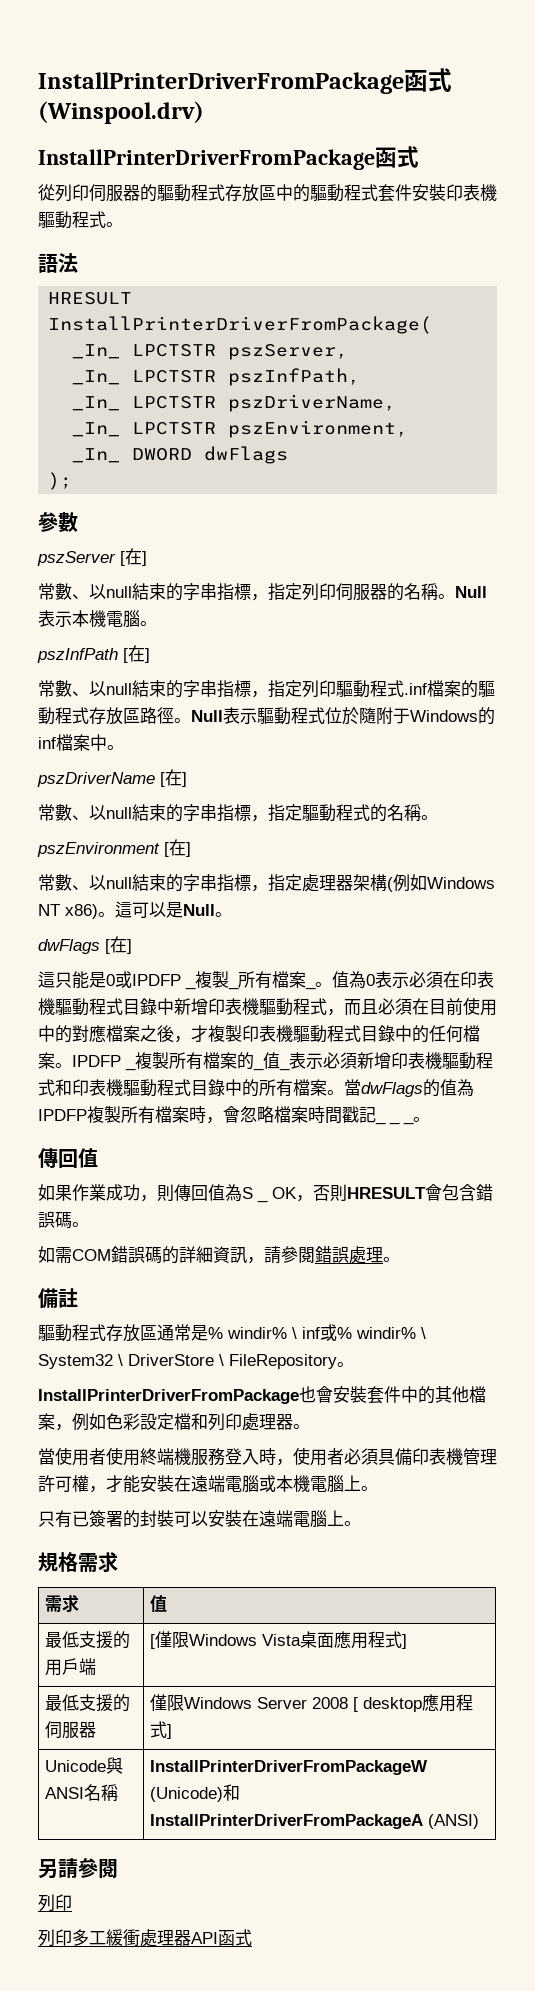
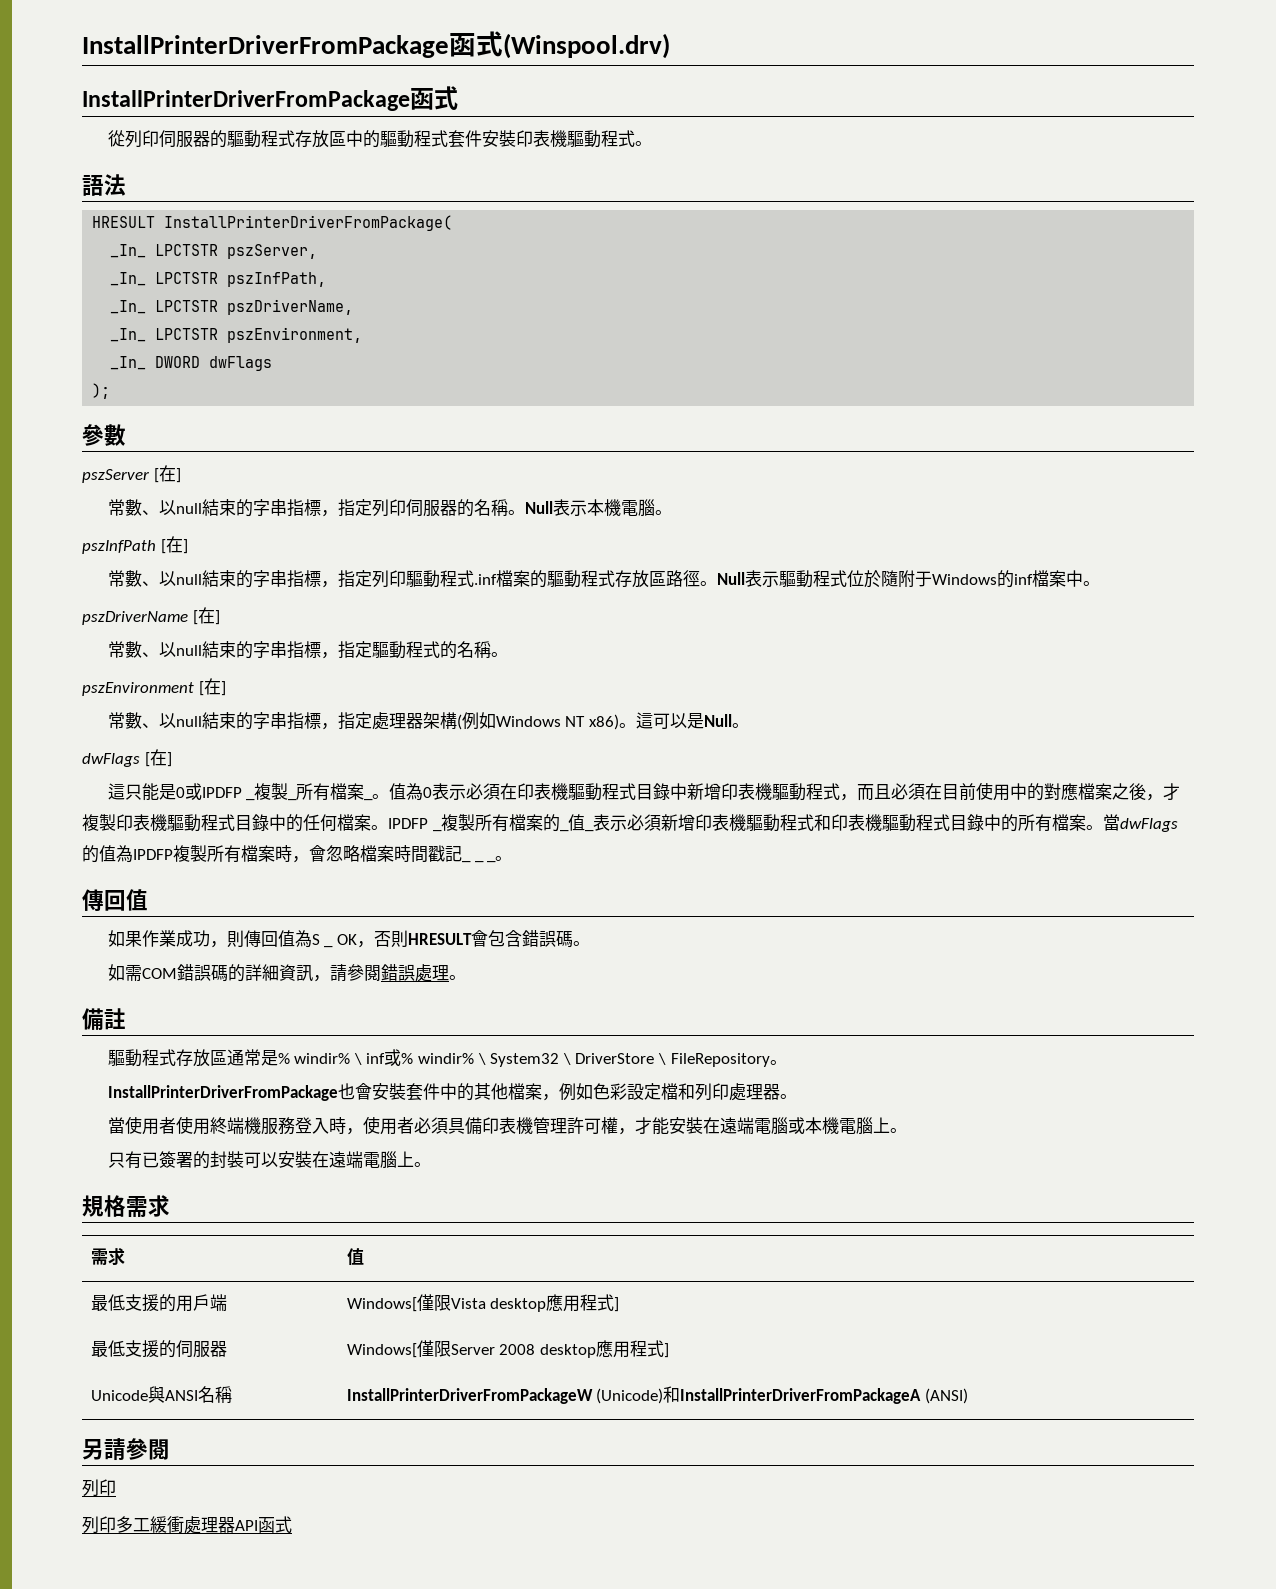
- 最低支援的用戶端 | [僅限Windows Vista桌面應用程式]
+ 最低支援的用戶端 | Windows[僅限Vista desktop應用程式]
- 最低支援的伺服器 | 僅限Windows Server 2008 [ desktop應用程式]
+ 最低支援的伺服器 | Windows[僅限Server 2008 desktop應用程式]

